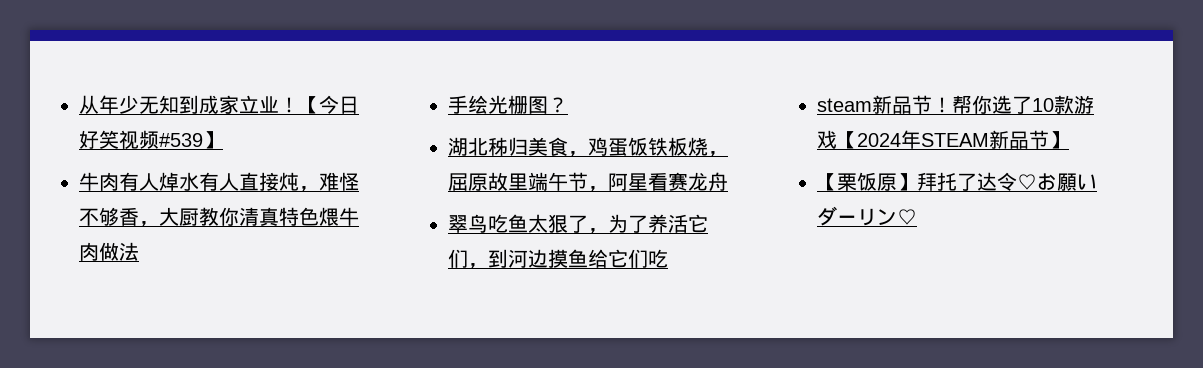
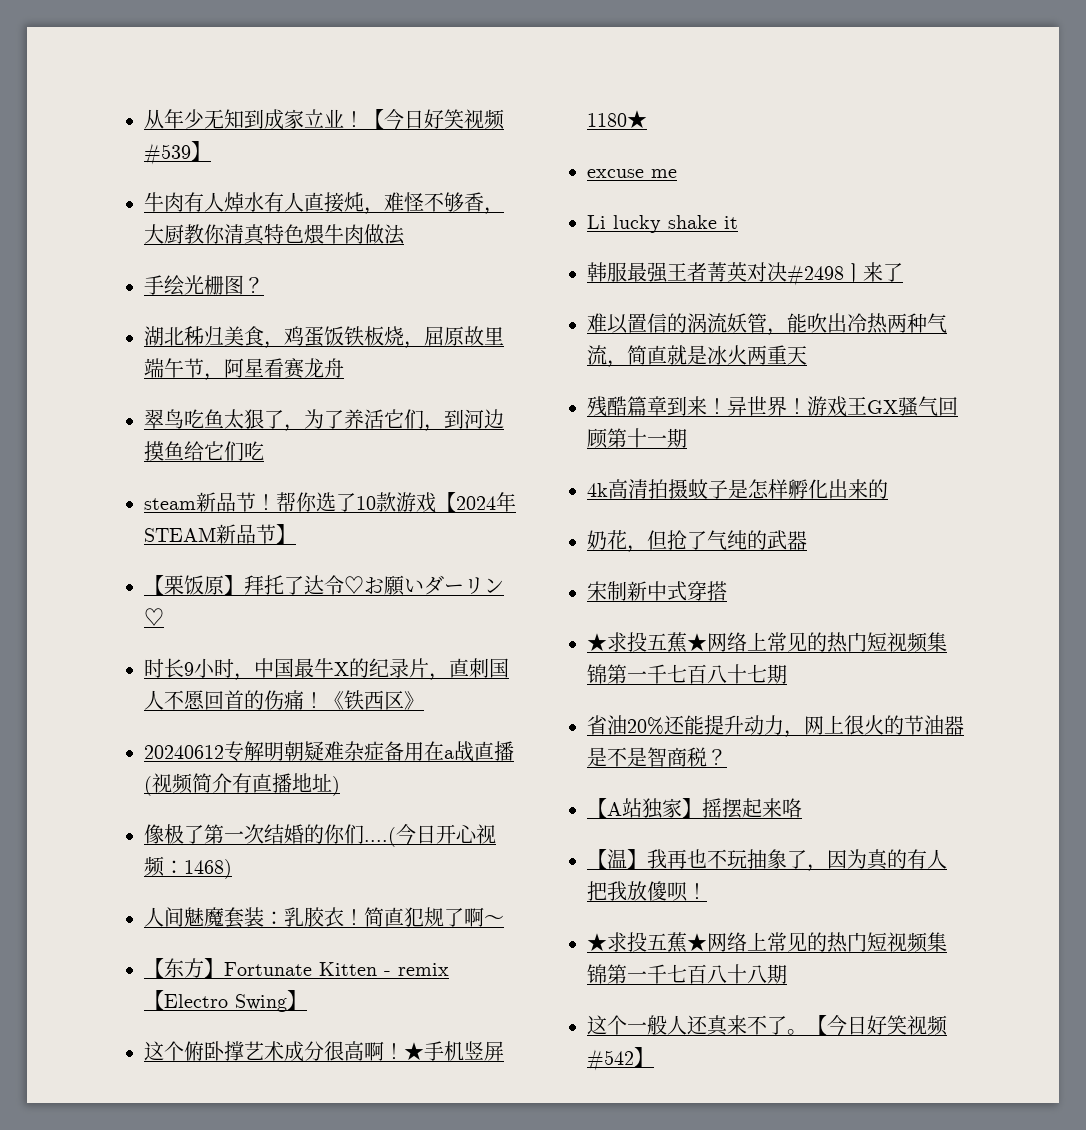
+ 时长9小时，中国最牛X的纪录片，直刺国人不愿回首的伤痛！《铁西区》
+ 20240612专解明朝疑难杂症备用在a战直播(视频简介有直播地址)
+ 像极了第一次结婚的你们....(今日开心视频：1468)
+ 人间魅魔套装：乳胶衣！简直犯规了啊～
+ 【东方】Fortunate Kitten - remix【Electro Swing】
+ 这个俯卧撑艺术成分很高啊！★手机竖屏1180★
+ excuse me
+ Li lucky shake it
+ 韩服最强王者菁英对决#2498ㅣ来了
+ 难以置信的涡流妖管，能吹出冷热两种气流，简直就是冰火两重天
+ 残酷篇章到来！异世界！游戏王GX骚气回顾第十一期
+ 4k高清拍摄蚊子是怎样孵化出来的
+ 奶花，但抢了气纯的武器
+ 宋制新中式穿搭
+ ★求投五蕉★网络上常见的热门短视频集锦第一千七百八十七期
+ 省油20%还能提升动力，网上很火的节油器是不是智商税？
+ 【A站独家】摇摆起来咯
+ 【温】我再也不玩抽象了，因为真的有人把我放傻呗！
+ ★求投五蕉★网络上常见的热门短视频集锦第一千七百八十八期
+ 这个一般人还真来不了。【今日好笑视频#542】

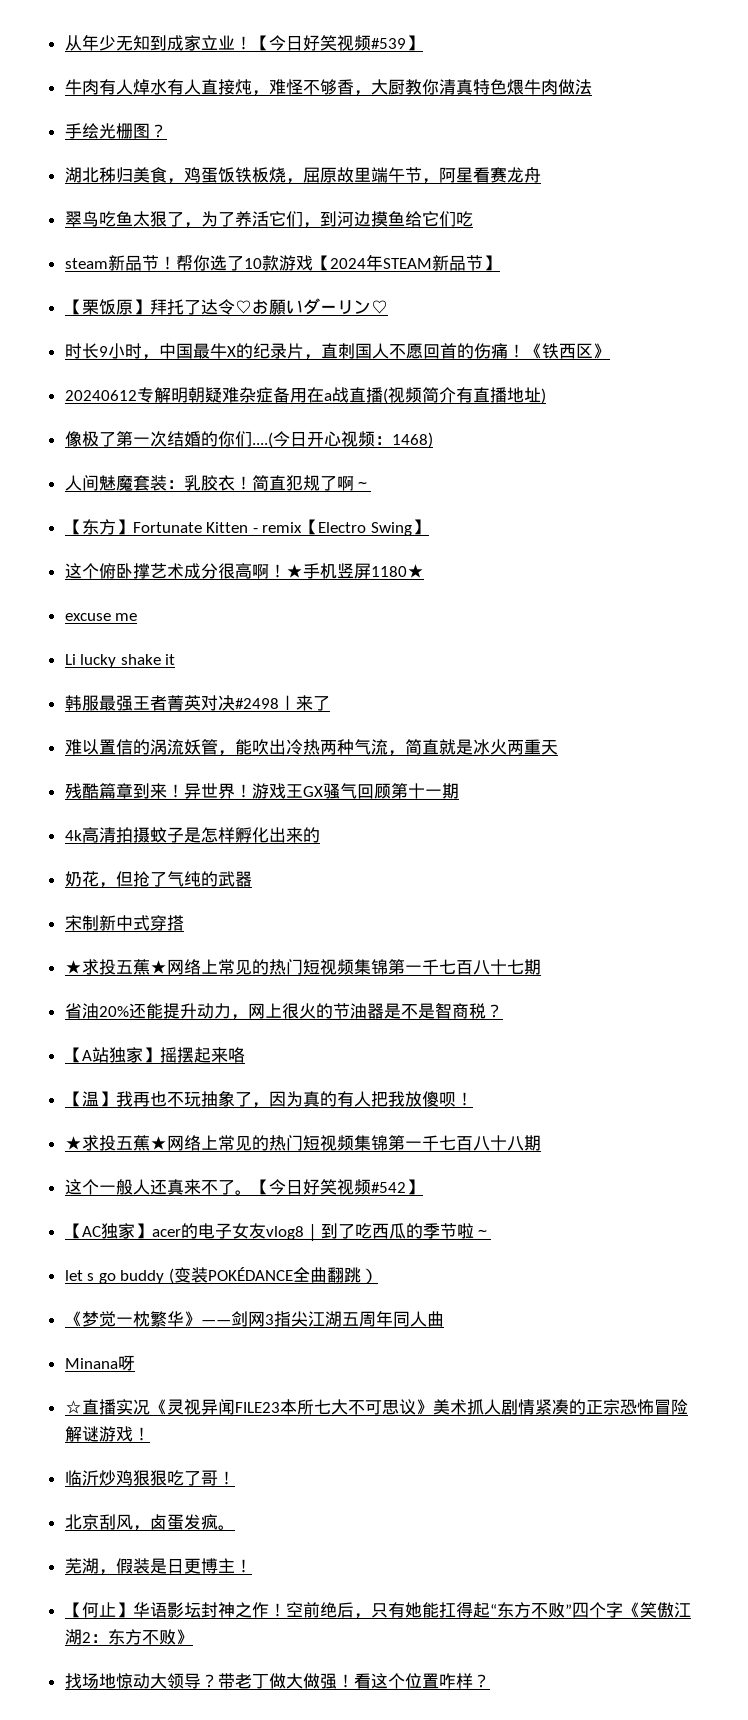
+ 【AC独家】acer的电子女友vlog8｜到了吃西瓜的季节啦～
+ let s go buddy (变装POKÉDANCE全曲翻跳）
+ 《梦觉一枕繁华》——剑网3指尖江湖五周年同人曲
+ Minana呀
+ ☆直播实况《灵视异闻FILE23本所七大不可思议》美术抓人剧情紧凑的正宗恐怖冒险解谜游戏！
+ 临沂炒鸡狠狠吃了哥！
+ 北京刮风，卤蛋发疯。
+ 芜湖，假装是日更博主！
+ 【何止】华语影坛封神之作！空前绝后，只有她能扛得起“东方不败”四个字《笑傲江湖2：东方不败》
+ 找场地惊动大领导？带老丁做大做强！看这个位置咋样？

